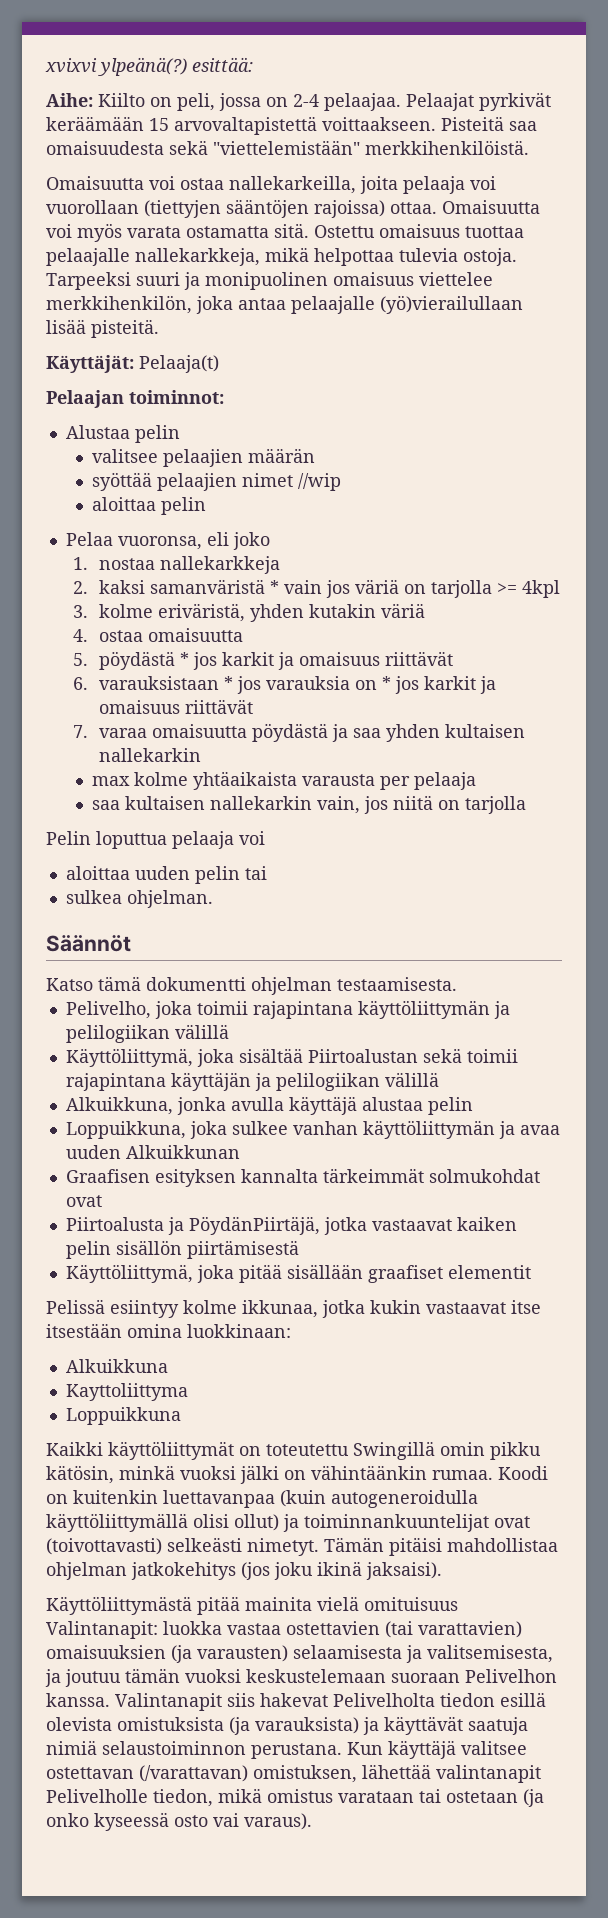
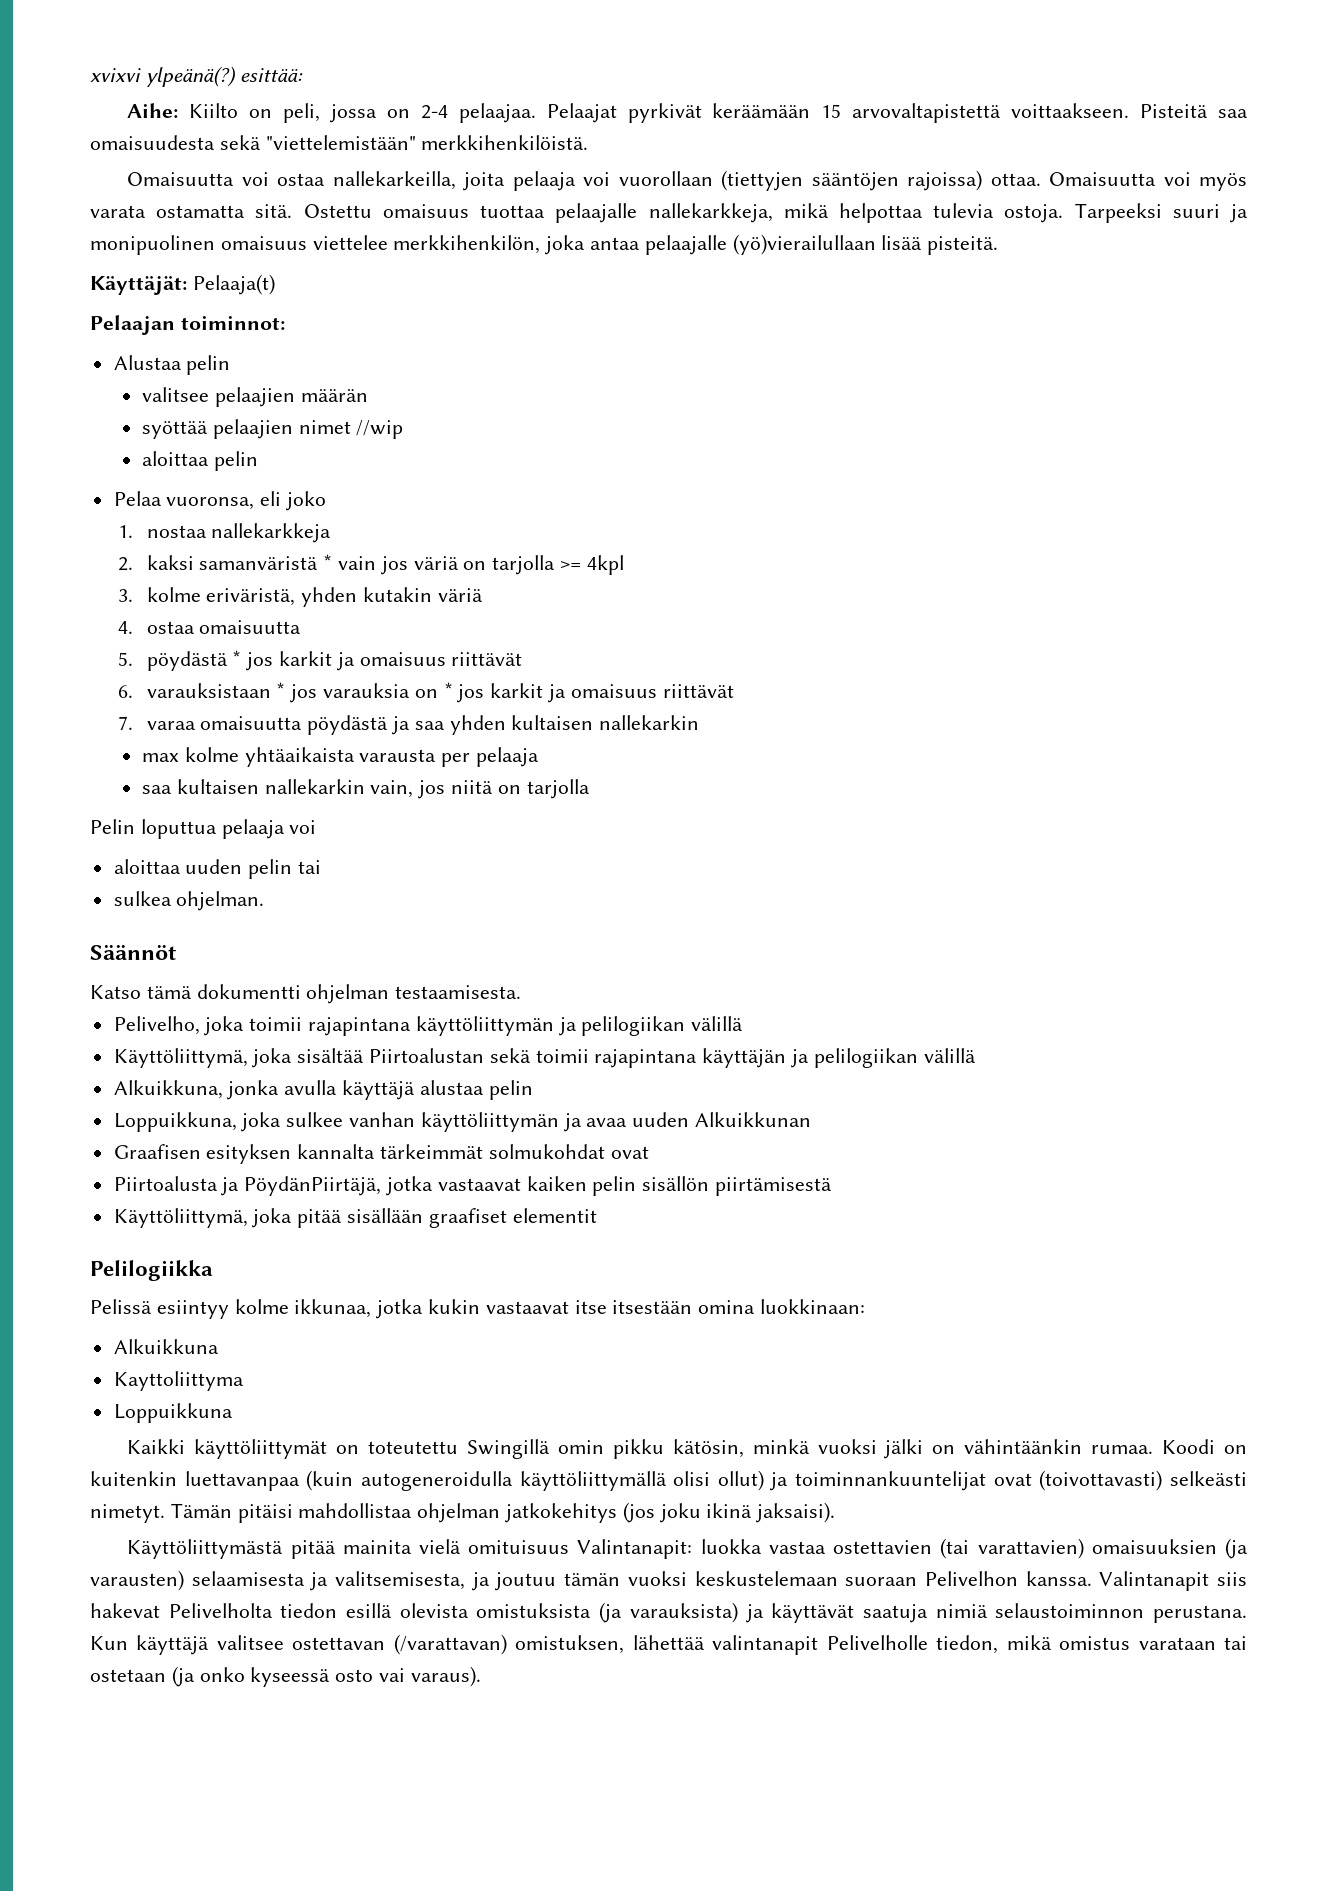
+ Pelilogiikka

